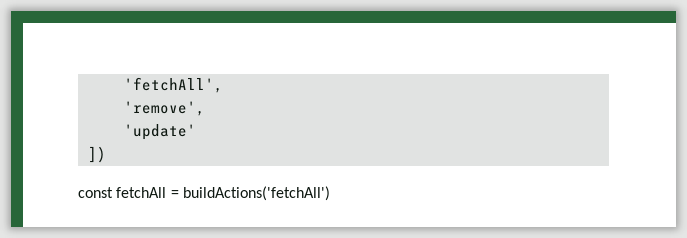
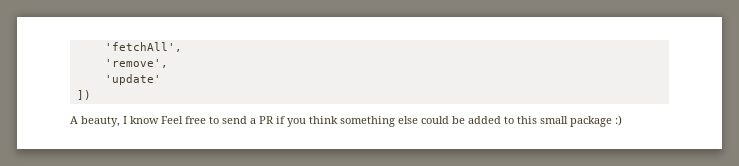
- const fetchAll = buildActions('fetchAll')
+ A beauty, I know Feel free to send a PR if you think something else could be added to this small package :)

